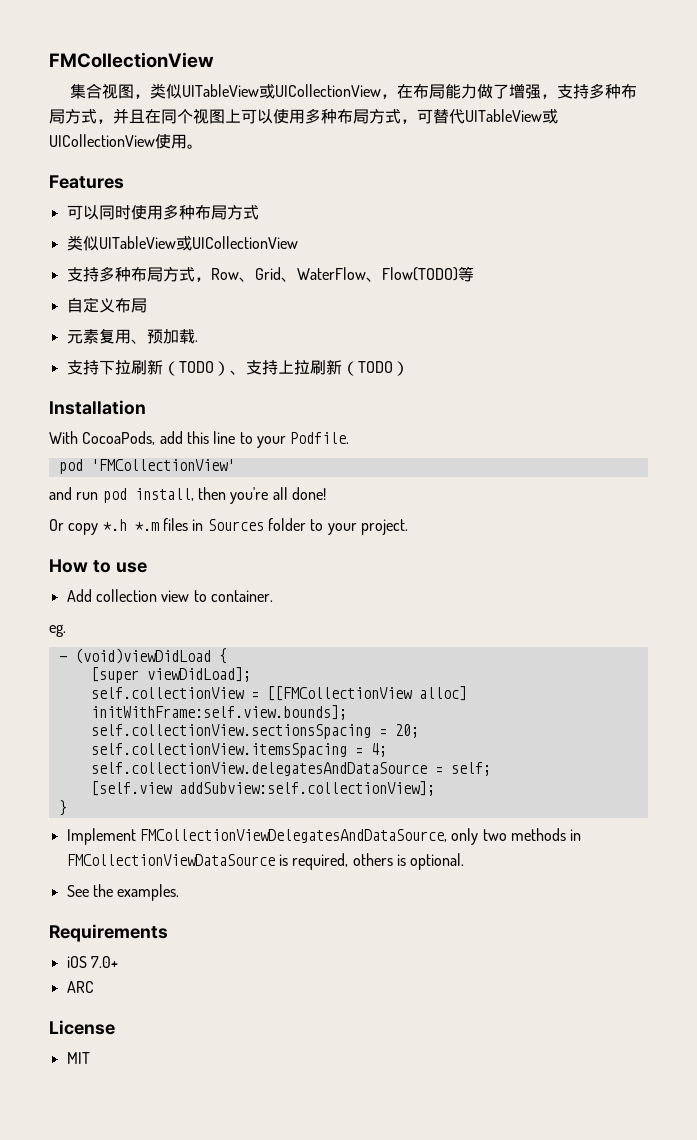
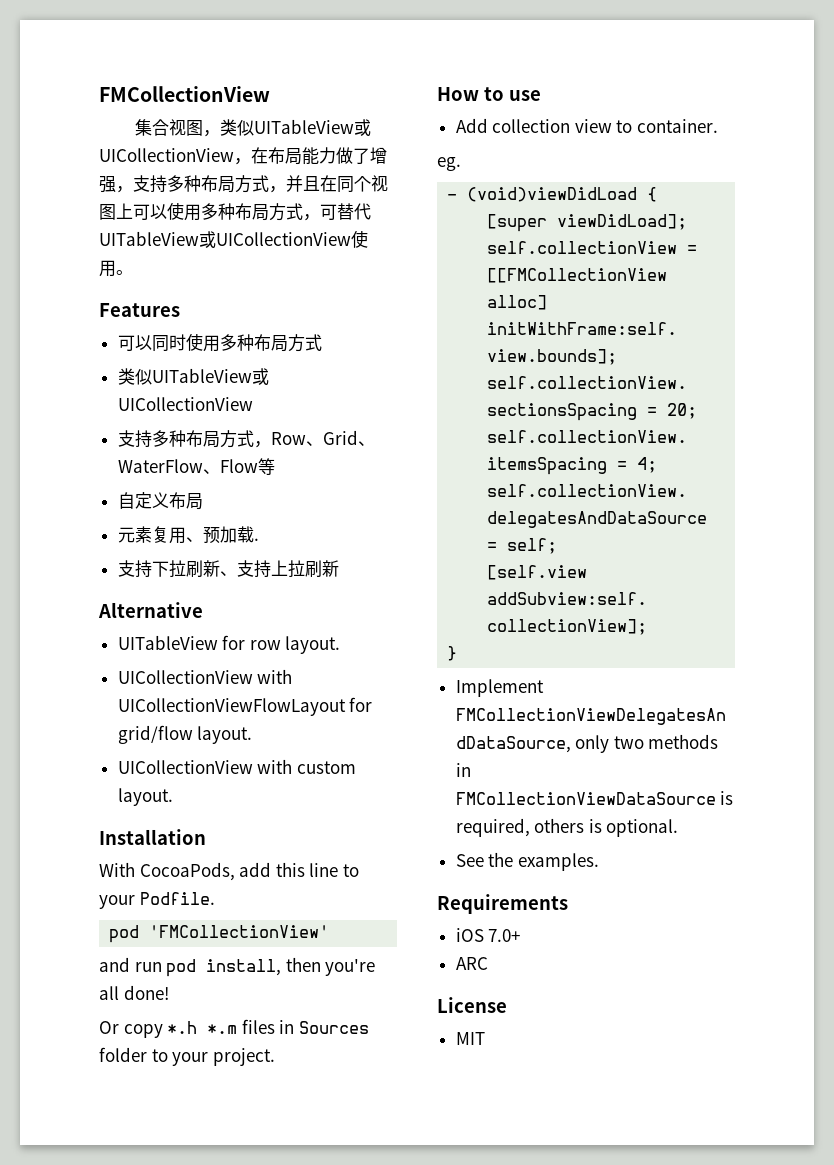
- 支持多种布局方式，Row、Grid、WaterFlow、Flow(TODO)等
+ 支持多种布局方式，Row、Grid、WaterFlow、Flow等
- 支持下拉刷新（TODO）、支持上拉刷新（TODO）
+ 支持下拉刷新、支持上拉刷新
+ Alternative
+ UITableView for row layout.
+ UICollectionView with UICollectionViewFlowLayout for grid/flow layout.
+ UICollectionView with custom layout.

